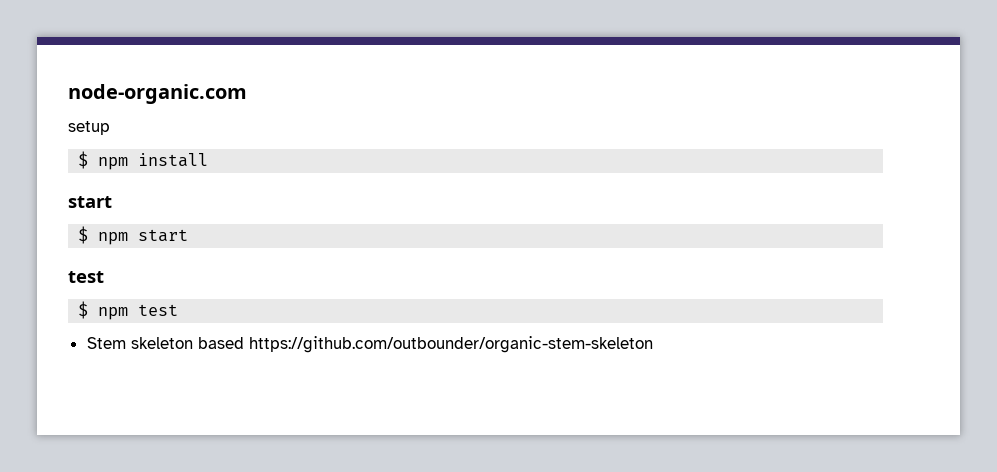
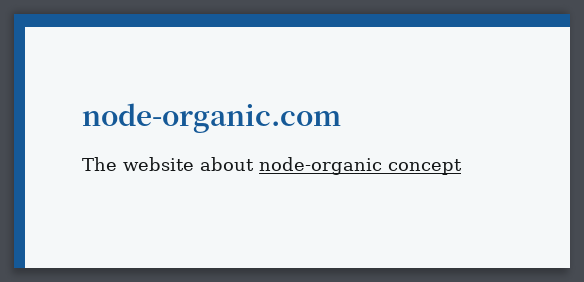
- setup
- $ npm install
- start
- $ npm start
- test
- $ npm test
- Stem skeleton based https://github.com/outbounder/organic-stem-skeleton
+ The website about node-organic concept

